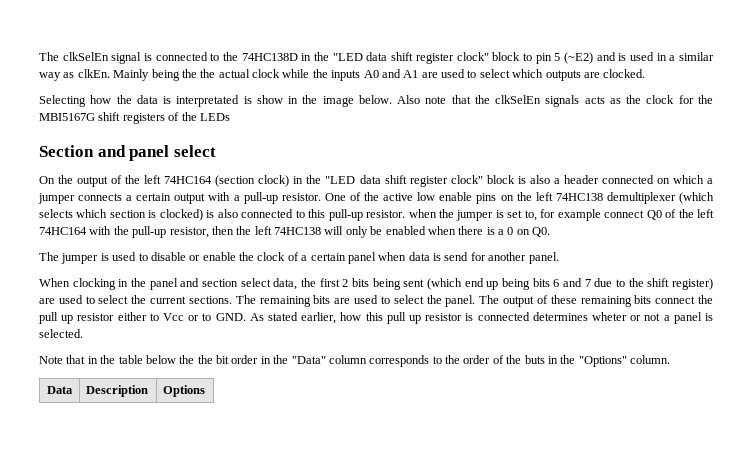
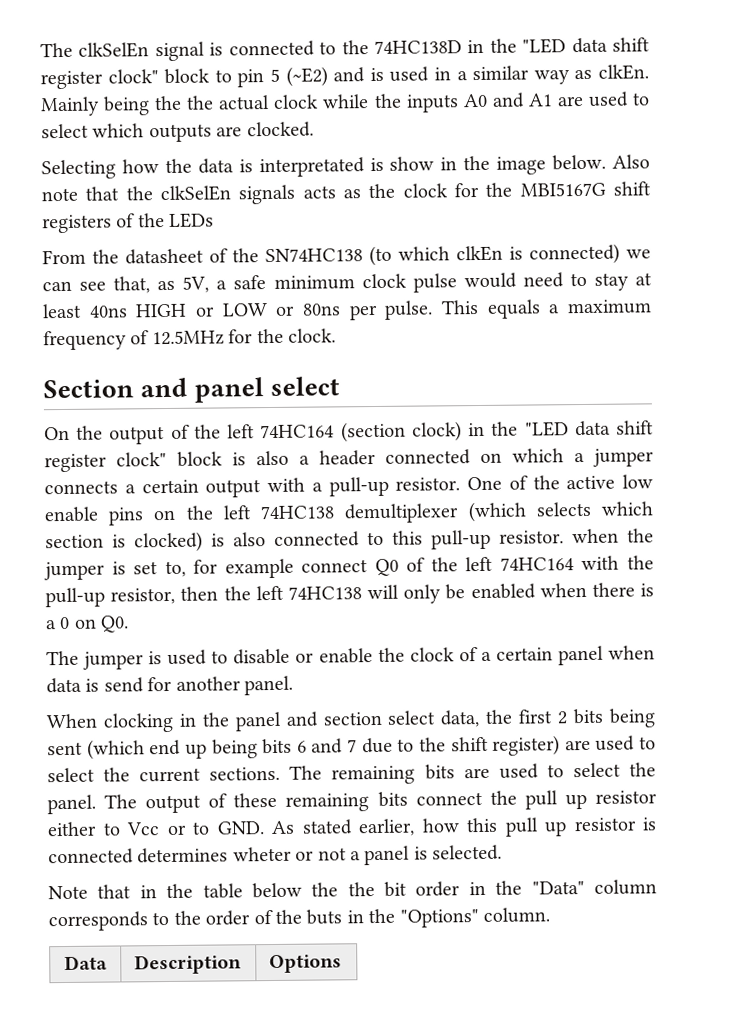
+ From the datasheet of the SN74HC138 (to which clkEn is connected) we can see that, as 5V, a safe minimum clock pulse would need to stay at least 40ns HIGH or LOW or 80ns per pulse. This equals a maximum frequency of 12.5MHz for the clock.

